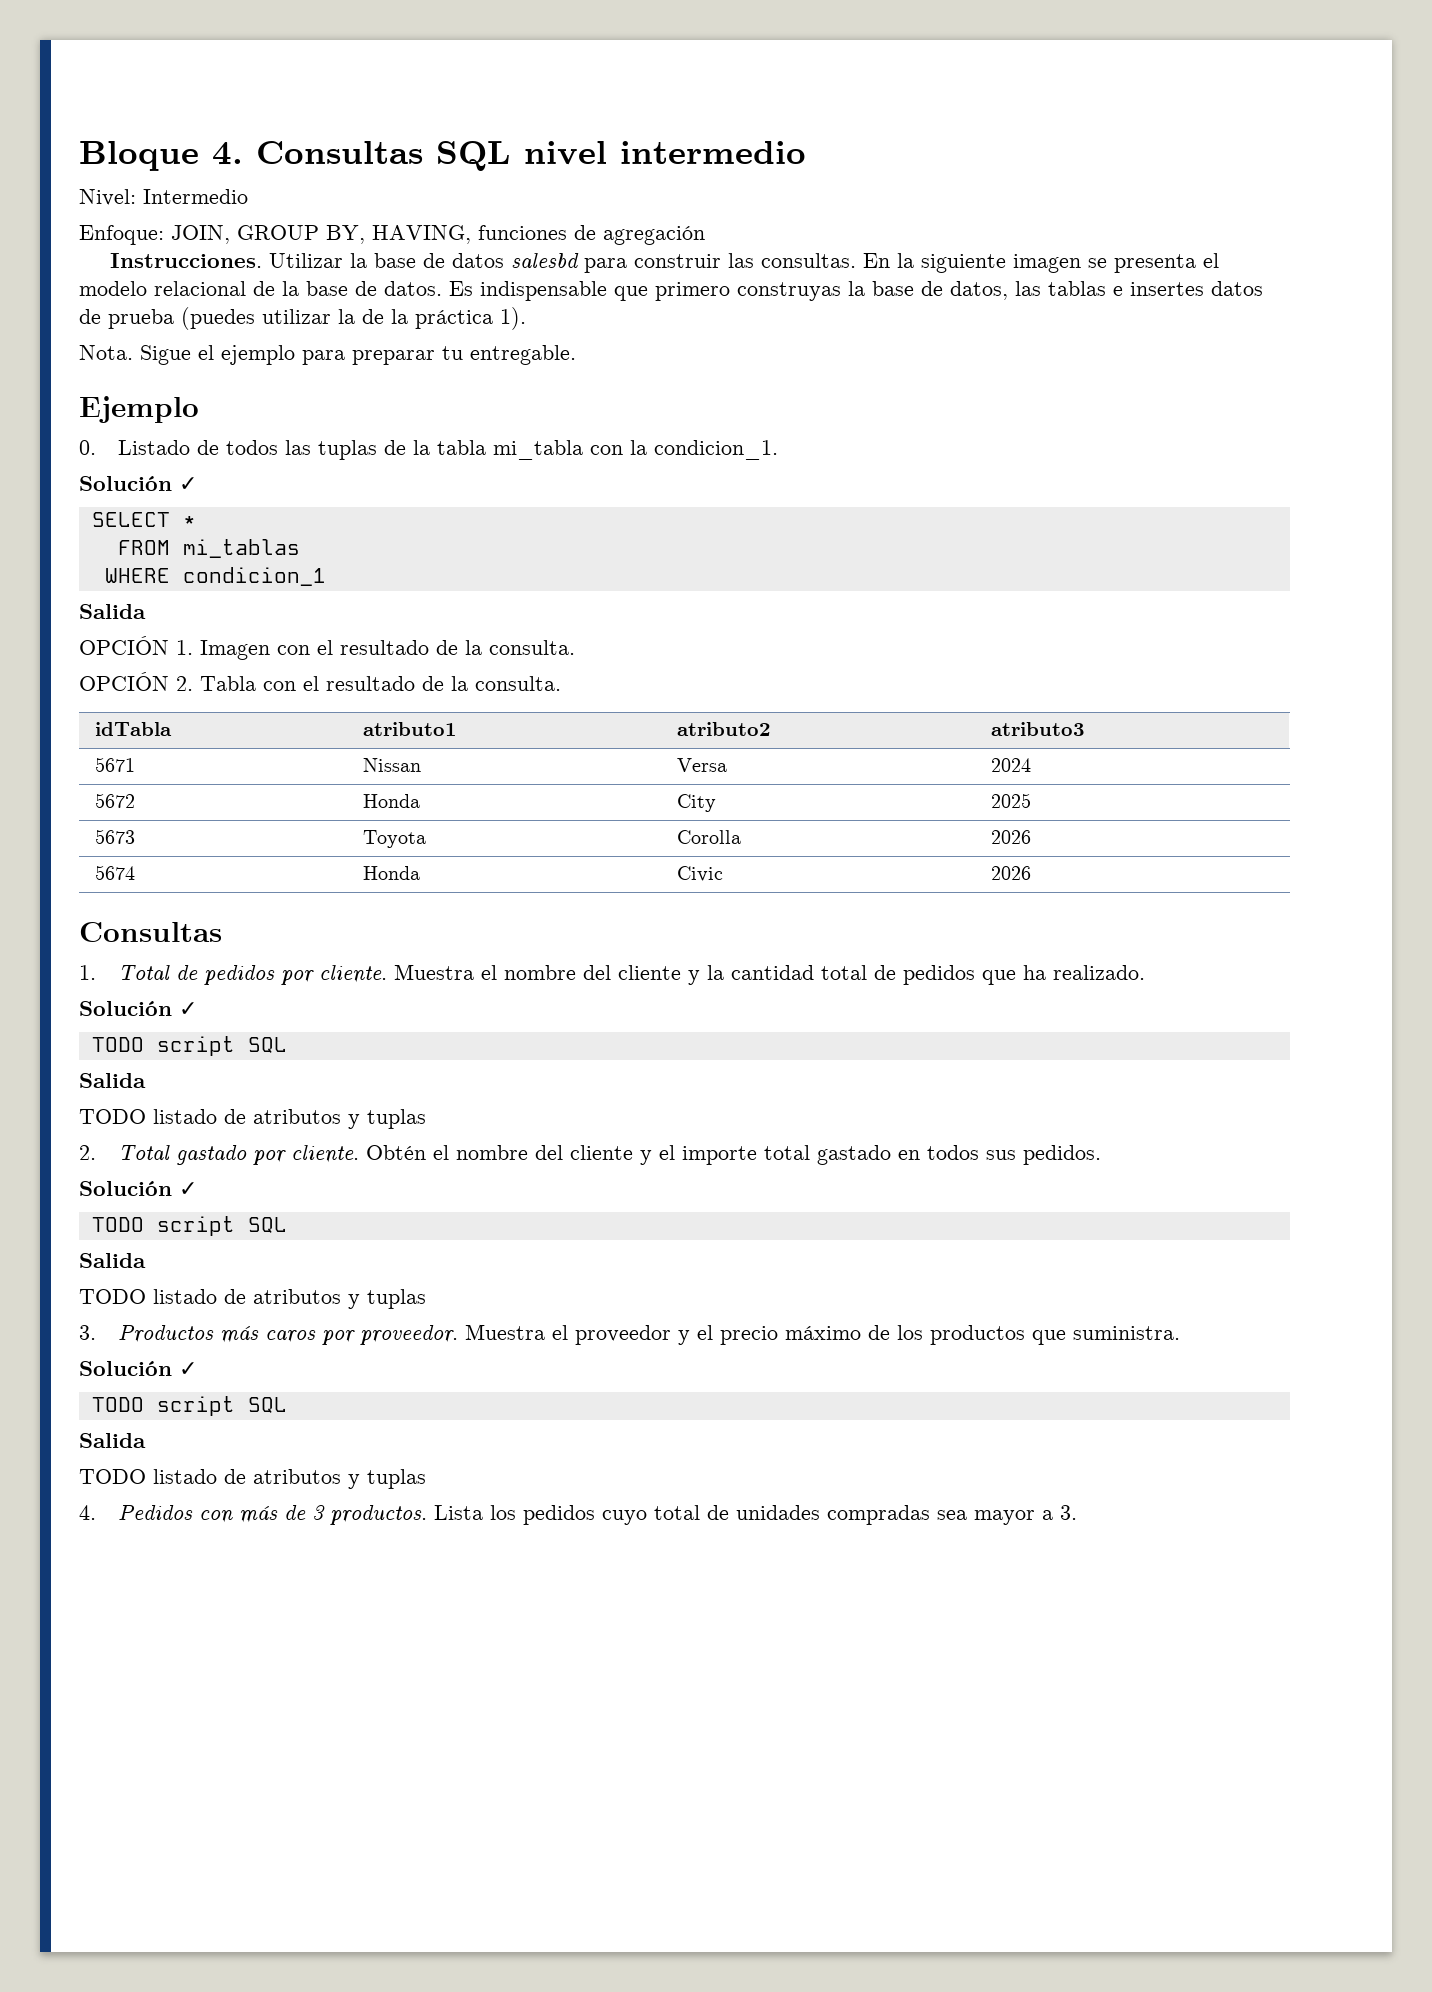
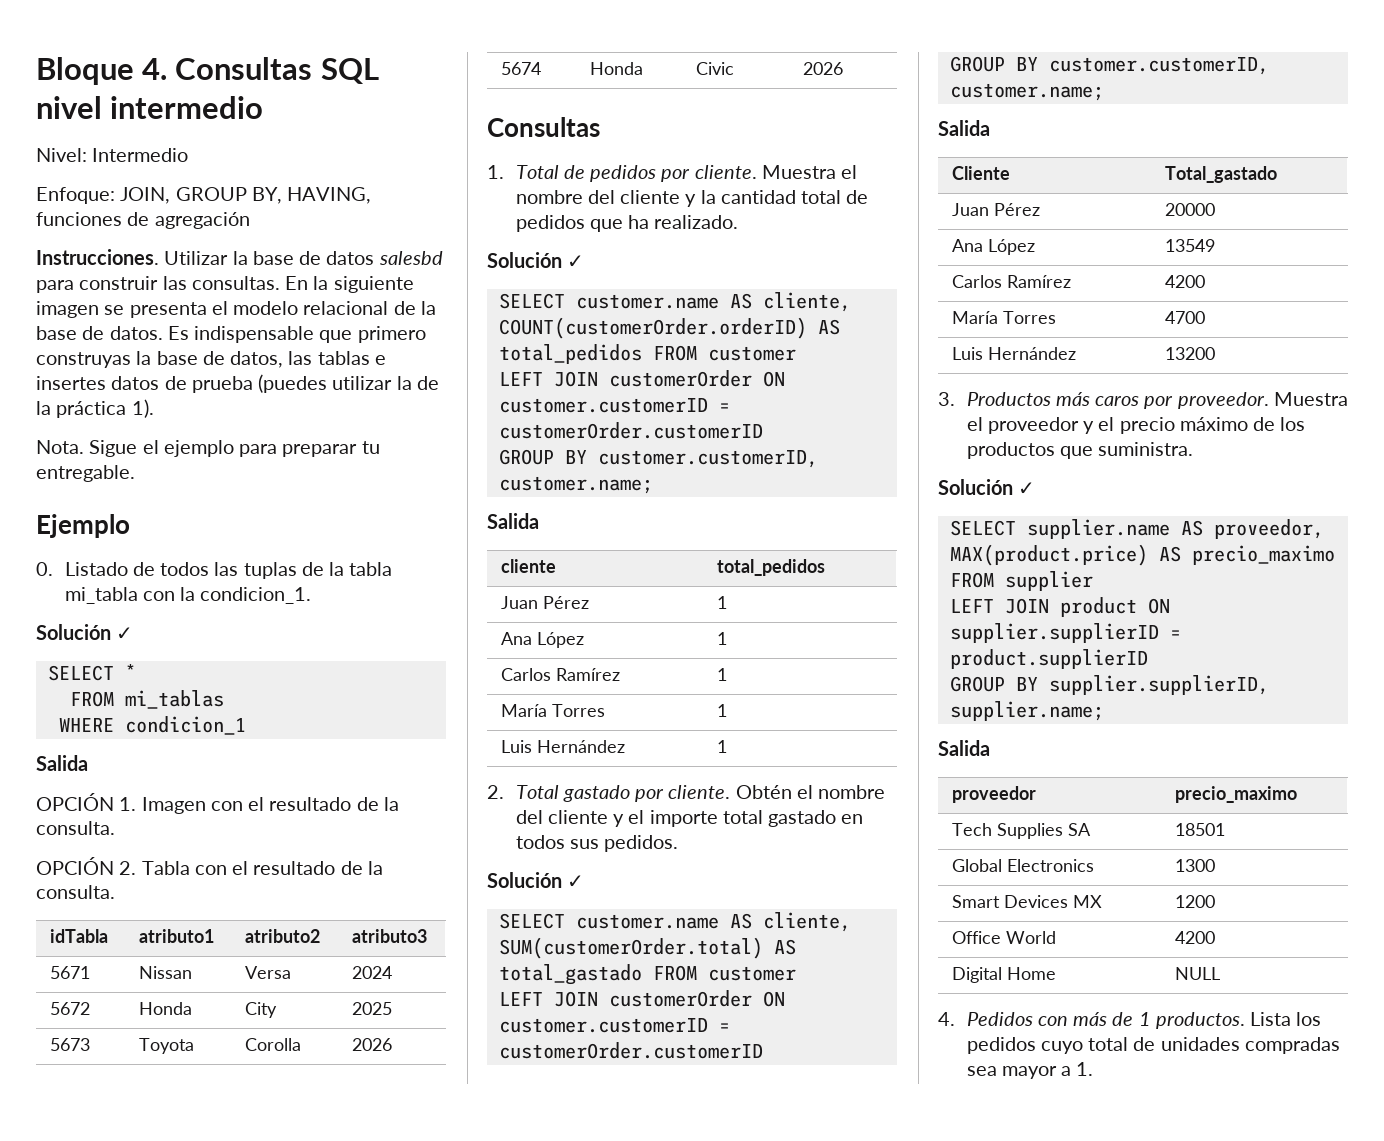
  Muestra el nombre del cliente y la cantidad total de pedidos que ha realizado.
  Solución ✓
- TODO script SQL
+ SELECT customer.name AS cliente, COUNT(customerOrder.orderID) AS total_pedidos FROM customer
+ LEFT JOIN customerOrder ON customer.customerID = customerOrder.customerID
+ GROUP BY customer.customerID, customer.name;
  Salida
- TODO listado de atributos y tuplas
+ cliente | total_pedidos
+ Juan Pérez | 1
+ Ana López | 1
+ Carlos Ramírez | 1
+ María Torres | 1
+ Luis Hernández | 1
  Obtén el nombre del cliente y el importe total gastado en todos sus pedidos.
  Solución ✓
- TODO script SQL
+ SELECT customer.name AS cliente, SUM(customerOrder.total) AS total_gastado FROM customer
+ LEFT JOIN customerOrder ON customer.customerID = customerOrder.customerID
+ GROUP BY customer.customerID, customer.name;
  Salida
- TODO listado de atributos y tuplas
+ Cliente | Total_gastado
+ Juan Pérez | 20000
+ Ana López | 13549
+ Carlos Ramírez | 4200
+ María Torres | 4700
+ Luis Hernández | 13200
  Muestra el proveedor y el precio máximo de los productos que suministra.
  Solución ✓
- TODO script SQL
+ SELECT supplier.name AS proveedor, MAX(product.price) AS precio_maximo FROM supplier
+ LEFT JOIN product ON supplier.supplierID = product.supplierID
+ GROUP BY supplier.supplierID, supplier.name;
  Salida
- TODO listado de atributos y tuplas
+ proveedor | precio_maximo
+ Tech Supplies SA | 18501
+ Global Electronics | 1300
+ Smart Devices MX | 1200
+ Office World | 4200
+ Digital Home | NULL
- 4. Pedidos con más de 3 productos.
+ 4. Pedidos con más de 1 productos.
- Lista los pedidos cuyo total de unidades compradas sea mayor a 3.
+ Lista los pedidos cuyo total de unidades compradas sea mayor a 1.

